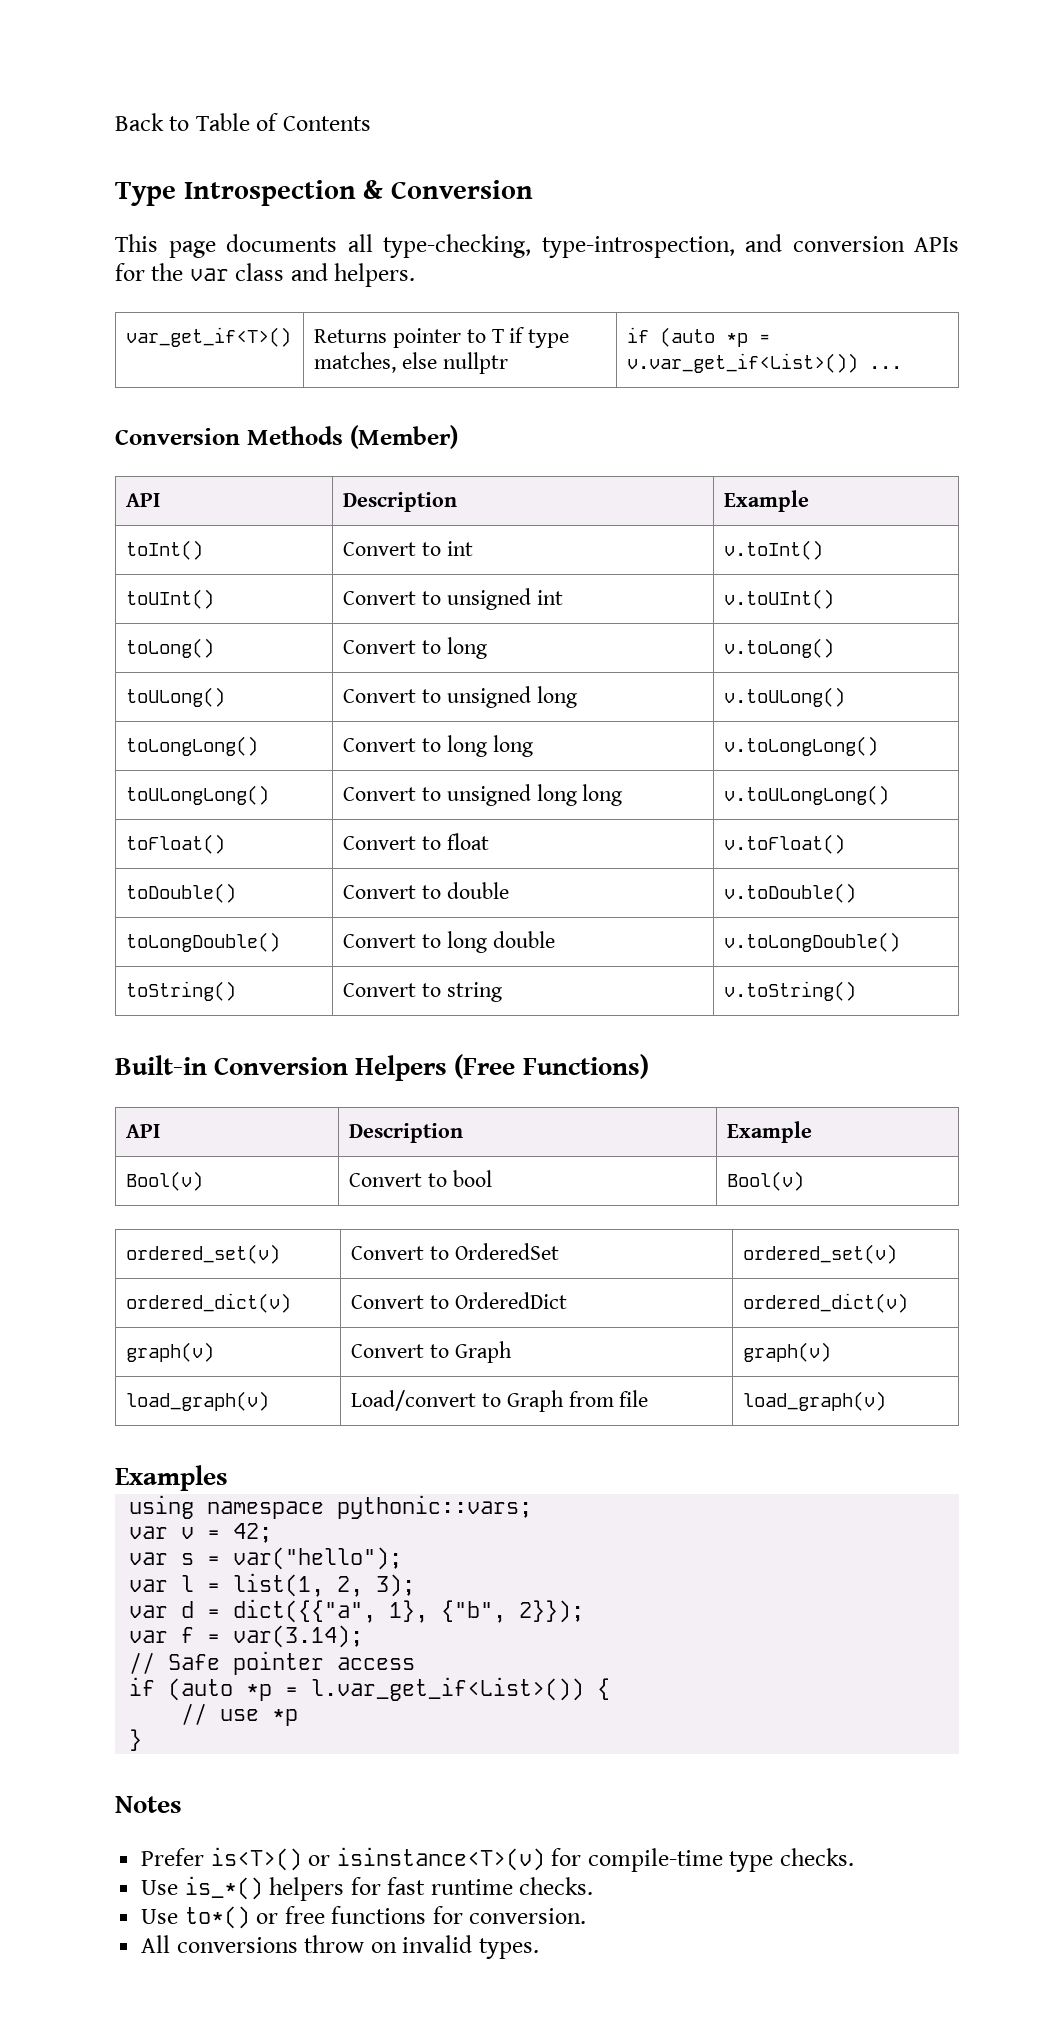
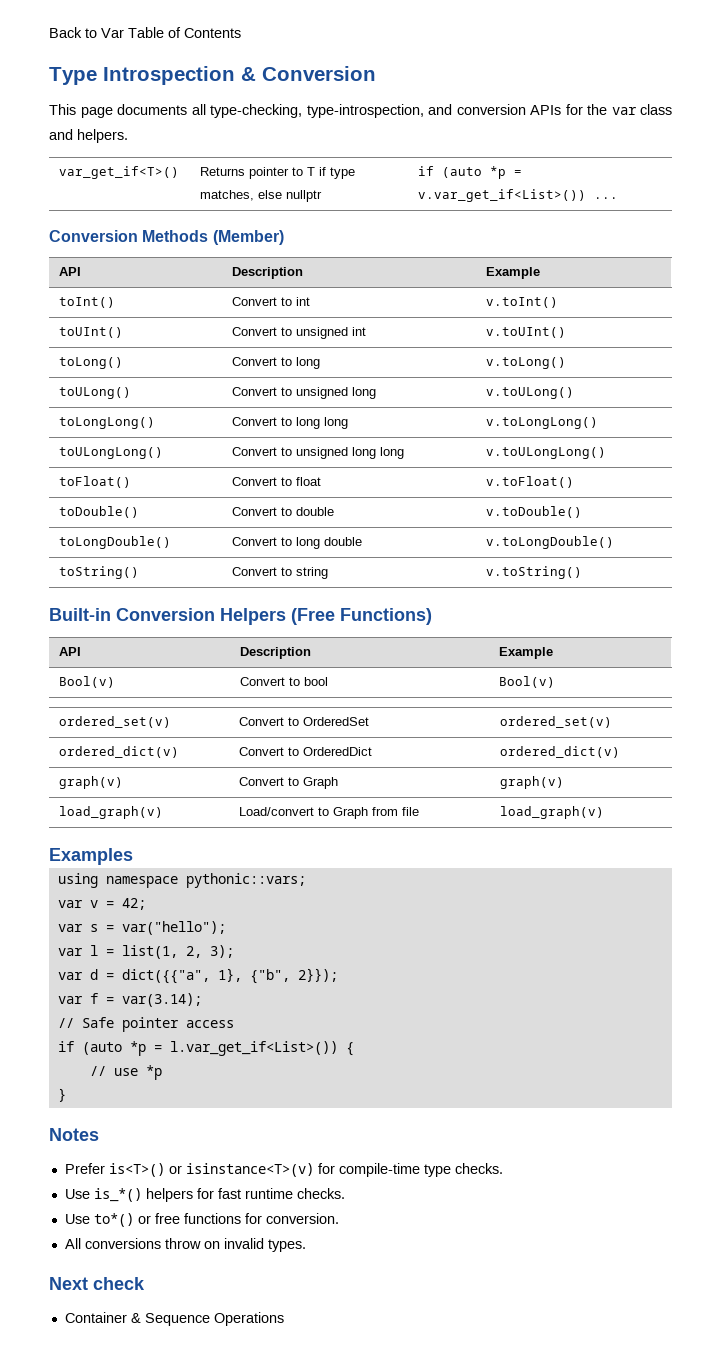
- Back to Table of Contents
+ Back to Var Table of Contents
+ Next check
+ Container & Sequence Operations

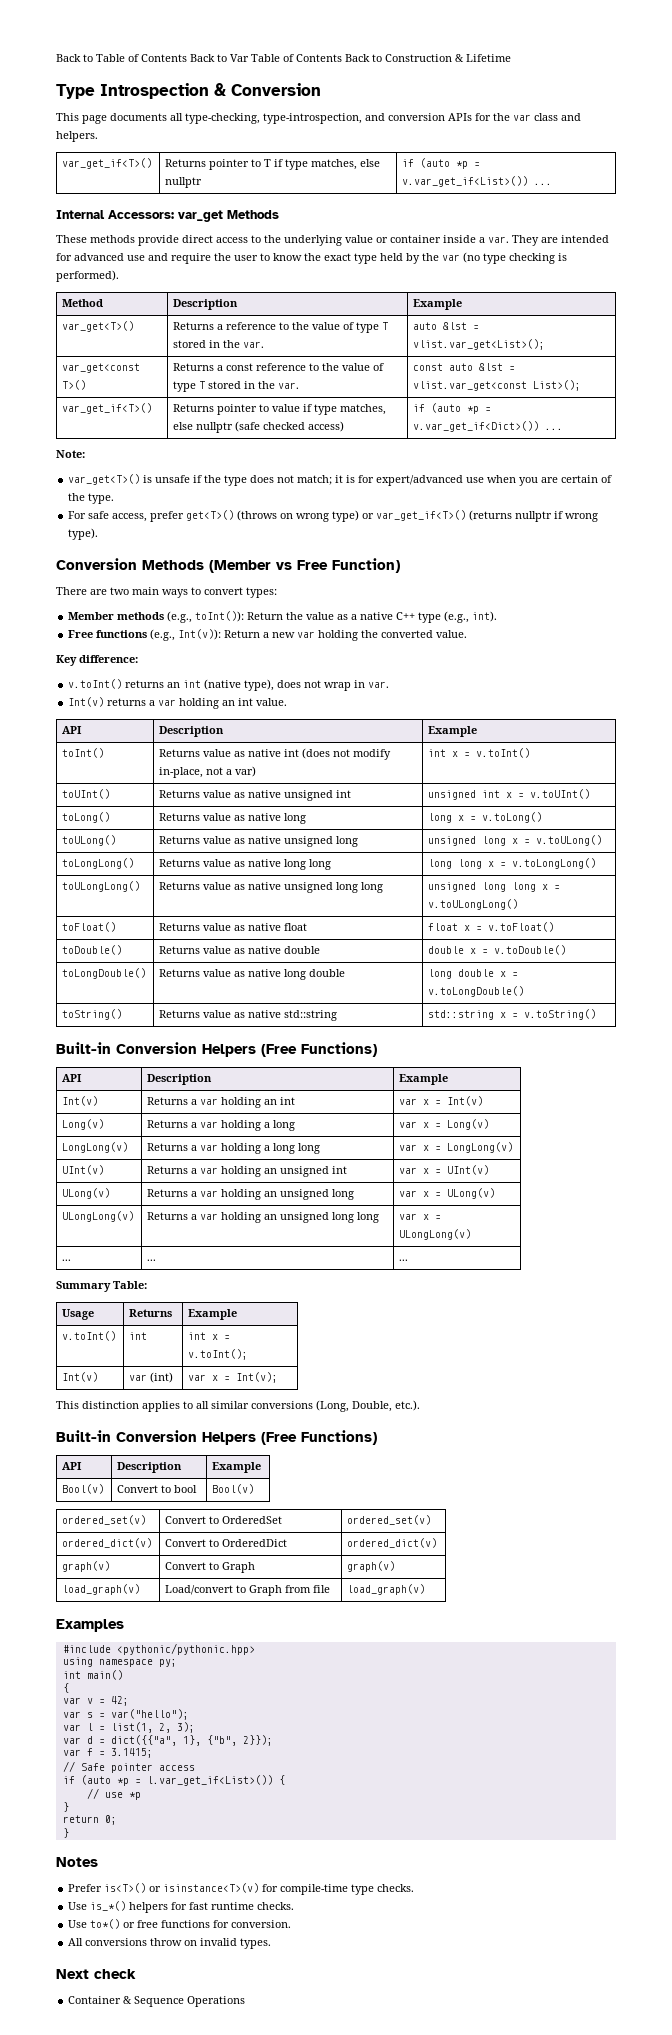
- Back to Var Table of Contents
+ Back to Table of Contents Back to Var Table of Contents Back to Construction & Lifetime
- Conversion Methods (Member)
+ Internal Accessors: var_get Methods
+ These methods provide direct access to the underlying value or container inside a var. They are intended for advanced use and require the user to know the exact type held by the var (no type checking is performed).
+ Method | Description | Example
+ var_get<T>() | Returns a reference to the value of type T stored in the var. | auto &lst = vlist.var_get<List>();
+ var_get<const T>() | Returns a const reference to the value of type T stored in the var. | const auto &lst = vlist.var_get<const List>();
+ var_get_if<T>() | Returns pointer to value if type matches, else nullptr (safe checked access) | if (auto *p = v.var_get_if<Dict>()) ...
+ Note:
+ var_get<T>() is unsafe if the type does not match; it is for expert/advanced use when you are certain of the type.
+ For safe access, prefer get<T>() (throws on wrong type) or var_get_if<T>() (returns nullptr if wrong type).
+ Conversion Methods (Member vs Free Function)
+ There are two main ways to convert types:
+ Member methods (e.g., toInt()): Return the value as a native C++ type (e.g., int).
+ Free functions (e.g., Int(v)): Return a new var holding the converted value.
+ Key difference:
+ v.toInt() returns an int (native type), does not wrap in var.
+ Int(v) returns a var holding an int value.
  API | Description | Example
- toInt() | Convert to int | v.toInt()
- toUInt() | Convert to unsigned int | v.toUInt()
- toLong() | Convert to long | v.toLong()
- toULong() | Convert to unsigned long | v.toULong()
- toLongLong() | Convert to long long | v.toLongLong()
- toULongLong() | Convert to unsigned long long | v.toULongLong()
- toFloat() | Convert to float | v.toFloat()
- toDouble() | Convert to double | v.toDouble()
- toLongDouble() | Convert to long double | v.toLongDouble()
- toString() | Convert to string | v.toString()
+ toInt() | Returns value as native int (does not modify in-place, not a var) | int x = v.toInt()
+ toUInt() | Returns value as native unsigned int | unsigned int x = v.toUInt()
+ toLong() | Returns value as native long | long x = v.toLong()
+ toULong() | Returns value as native unsigned long | unsigned long x = v.toULong()
+ toLongLong() | Returns value as native long long | long long x = v.toLongLong()
+ toULongLong() | Returns value as native unsigned long long | unsigned long long x = v.toULongLong()
+ toFloat() | Returns value as native float | float x = v.toFloat()
+ toDouble() | Returns value as native double | double x = v.toDouble()
+ toLongDouble() | Returns value as native long double | long double x = v.toLongDouble()
+ toString() | Returns value as native std::string | std::string x = v.toString()
+ Built-in Conversion Helpers (Free Functions)
+ API | Description | Example
+ Int(v) | Returns a var holding an int | var x = Int(v)
+ Long(v) | Returns a var holding a long | var x = Long(v)
+ LongLong(v) | Returns a var holding a long long | var x = LongLong(v)
+ UInt(v) | Returns a var holding an unsigned int | var x = UInt(v)
+ ULong(v) | Returns a var holding an unsigned long | var x = ULong(v)
+ ULongLong(v) | Returns a var holding an unsigned long long | var x = ULongLong(v)
+ ... | ... | ...
+ Summary Table:
+ Usage | Returns | Example
+ v.toInt() | int | int x = v.toInt();
+ Int(v) | var (int) | var x = Int(v);
+ This distinction applies to all similar conversions (Long, Double, etc.).
+ #include <pythonic/pythonic.hpp>
- using namespace pythonic::vars;
+ using namespace py;
+ int main()
+ {
- var f = var(3.14);
+ var f = 3.1415;
+ return 0;
+ }

